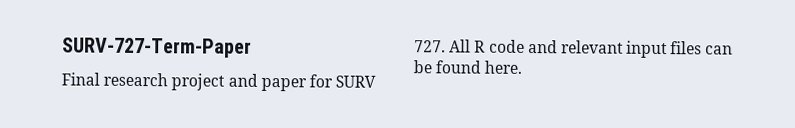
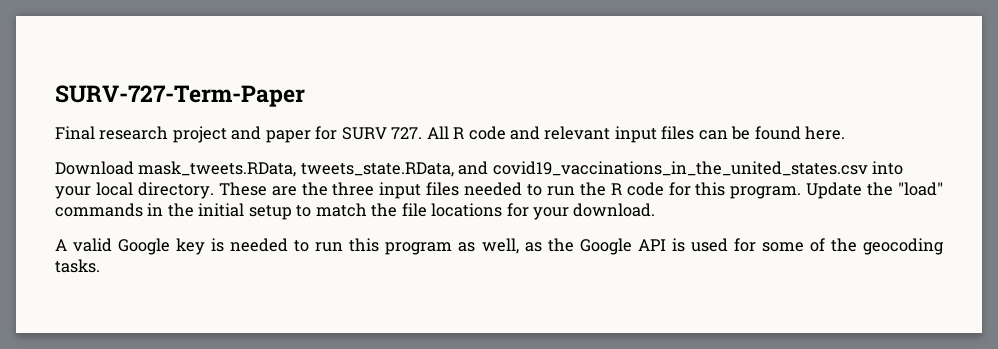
+ Download mask_tweets.RData, tweets_state.RData, and covid19_vaccinations_in_the_united_states.csv into your local directory. These are the three input files needed to run the R code for this program. Update the "load" commands in the initial setup to match the file locations for your download.
+ A valid Google key is needed to run this program as well, as the Google API is used for some of the geocoding tasks.

